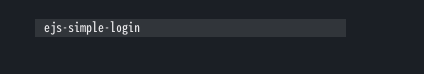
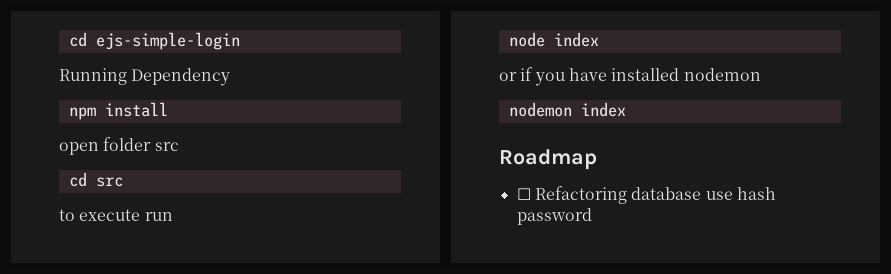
- ejs-simple-login
+ cd ejs-simple-login
+ Running Dependency
+ npm install
+ open folder src
+ cd src
+ to execute run
+ node index
+ or if you have installed nodemon
+ nodemon index
+ Roadmap
+ ☐ Refactoring database use hash password

